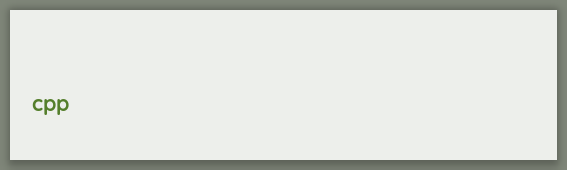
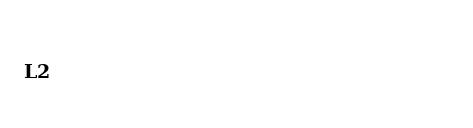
- cpp
+ L2

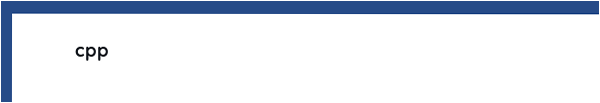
- L2
+ cpp

